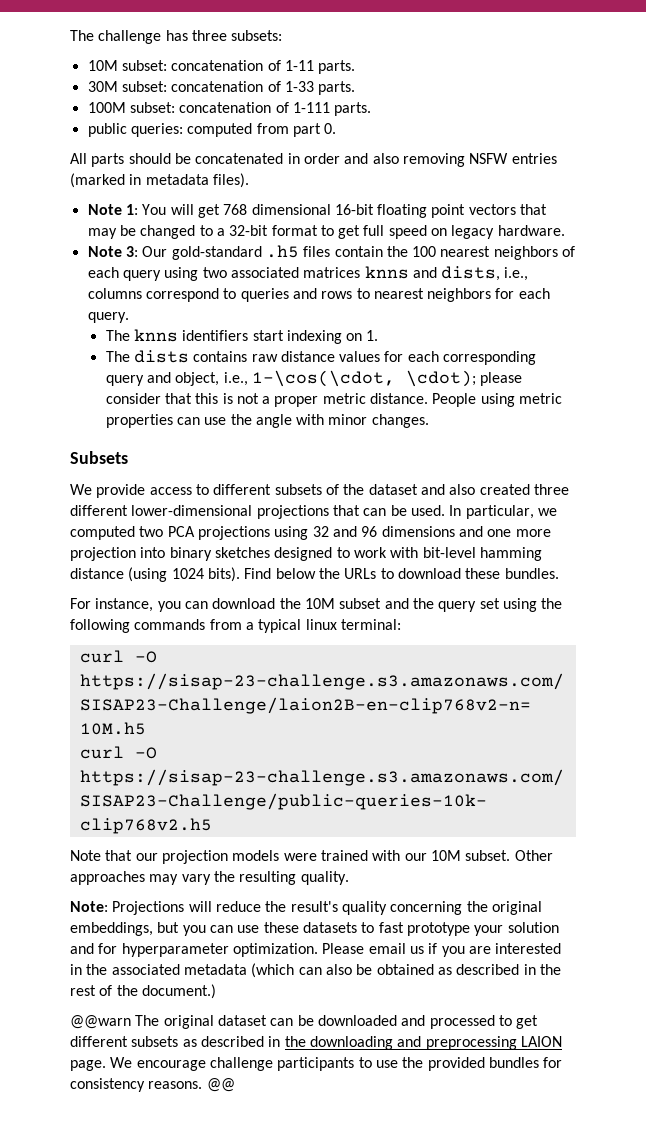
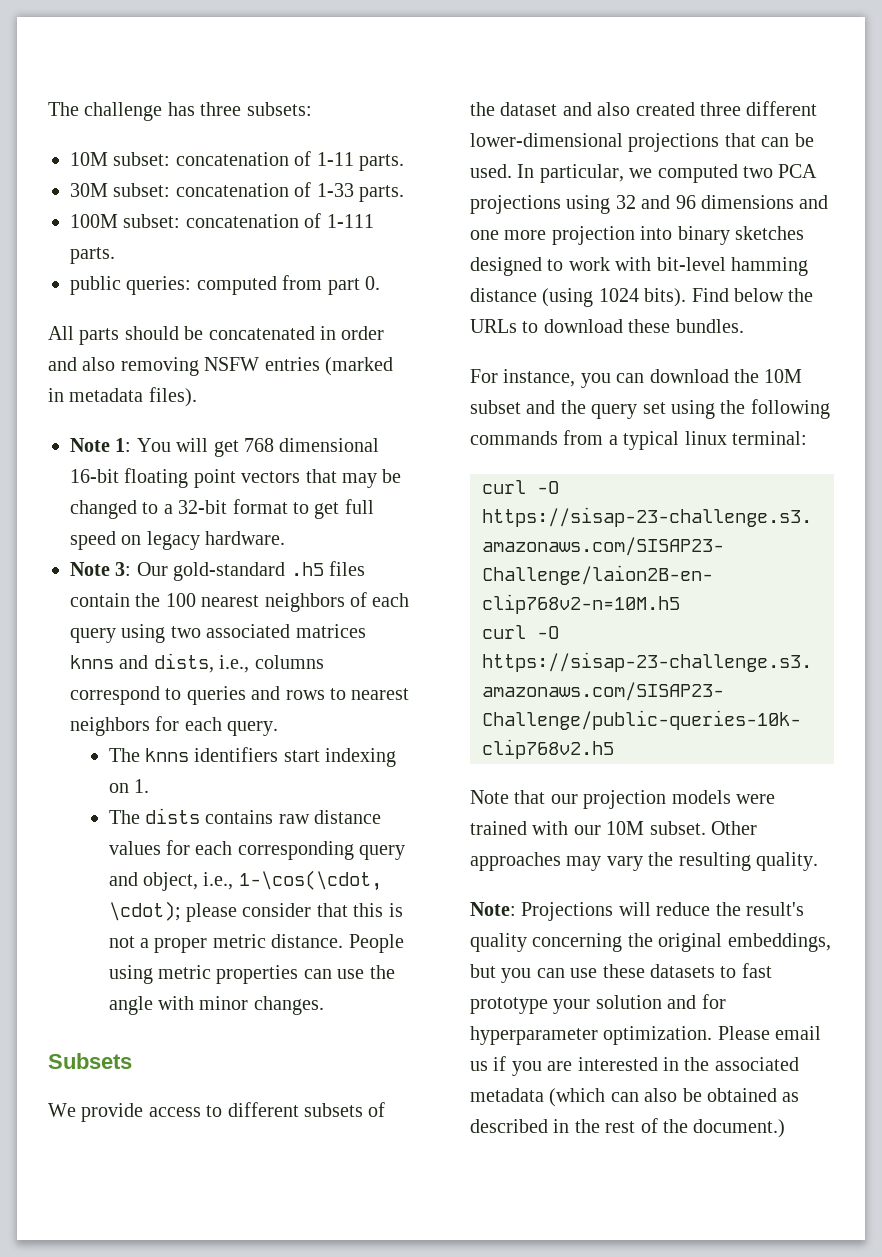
- @@warn The original dataset can be downloaded and processed to get different subsets as described in the downloading and preprocessing LAION page. We encourage challenge participants to use the provided bundles for consistency reasons. @@

